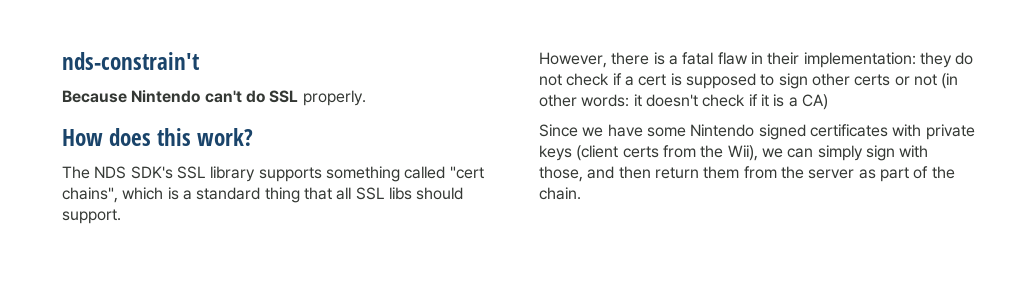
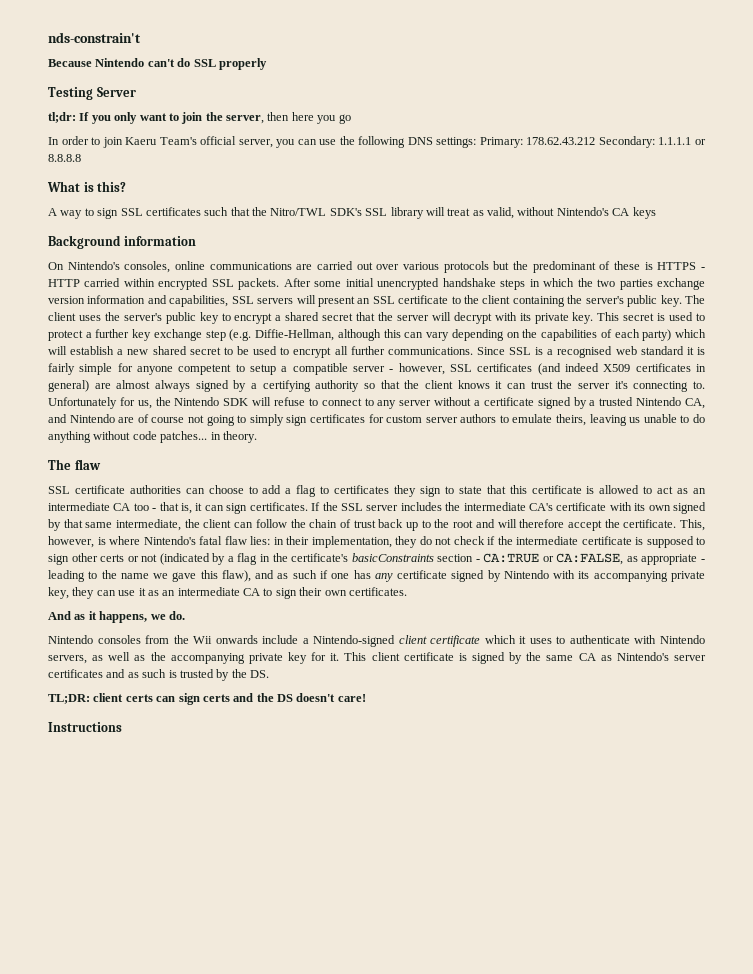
- Because Nintendo can't do SSL properly.
- How does this work?
- The NDS SDK's SSL library supports something called "cert chains", which is a standard thing that all SSL libs should support.
- However, there is a fatal flaw in their implementation: they do not check if a cert is supposed to sign other certs or not (in other words: it doesn't check if it is a CA)
- Since we have some Nintendo signed certificates with private keys (client certs from the Wii), we can simply sign with those, and then return them from the server as part of the chain.
+ Because Nintendo can't do SSL properly
+ Testing Server
+ tl;dr: If you only want to join the server, then here you go
+ In order to join Kaeru Team's official server, you can use the following DNS settings: Primary: 178.62.43.212 Secondary: 1.1.1.1 or 8.8.8.8
+ What is this?
+ A way to sign SSL certificates such that the Nitro/TWL SDK's SSL library will treat as valid, without Nintendo's CA keys
+ Background information
+ On Nintendo's consoles, online communications are carried out over various protocols but the predominant of these is HTTPS - HTTP carried within encrypted SSL packets. After some initial unencrypted handshake steps in which the two parties exchange version information and capabilities, SSL servers will present an SSL certificate to the client containing the server's public key. The client uses the server's public key to encrypt a shared secret that the server will decrypt with its private key. This secret is used to protect a further key exchange step (e.g. Diffie-Hellman, although this can vary depending on the capabilities of each party) which will establish a new shared secret to be used to encrypt all further communications. Since SSL is a recognised web standard it is fairly simple for anyone competent to setup a compatible server - however, SSL certificates (and indeed X509 certificates in general) are almost always signed by a certifying authority so that the client knows it can trust the server it's connecting to. Unfortunately for us, the Nintendo SDK will refuse to connect to any server without a certificate signed by a trusted Nintendo CA, and Nintendo are of course not going to simply sign certificates for custom server authors to emulate theirs, leaving us unable to do anything without code patches... in theory.
+ The flaw
+ SSL certificate authorities can choose to add a flag to certificates they sign to state that this certificate is allowed to act as an intermediate CA too - that is, it can sign certificates. If the SSL server includes the intermediate CA's certificate with its own signed by that same intermediate, the client can follow the chain of trust back up to the root and will therefore accept the certificate. This, however, is where Nintendo's fatal flaw lies: in their implementation, they do not check if the intermediate certificate is supposed to sign other certs or not (indicated by a flag in the certificate's basicConstraints section - CA:TRUE or CA:FALSE, as appropriate - leading to the name we gave this flaw), and as such if one has any certificate signed by Nintendo with its accompanying private key, they can use it as an intermediate CA to sign their own certificates.
+ And as it happens, we do.
+ Nintendo consoles from the Wii onwards include a Nintendo-signed client certificate which it uses to authenticate with Nintendo servers, as well as the accompanying private key for it. This client certificate is signed by the same CA as Nintendo's server certificates and as such is trusted by the DS.
+ TL;DR: client certs can sign certs and the DS doesn't care!
+ Instructions

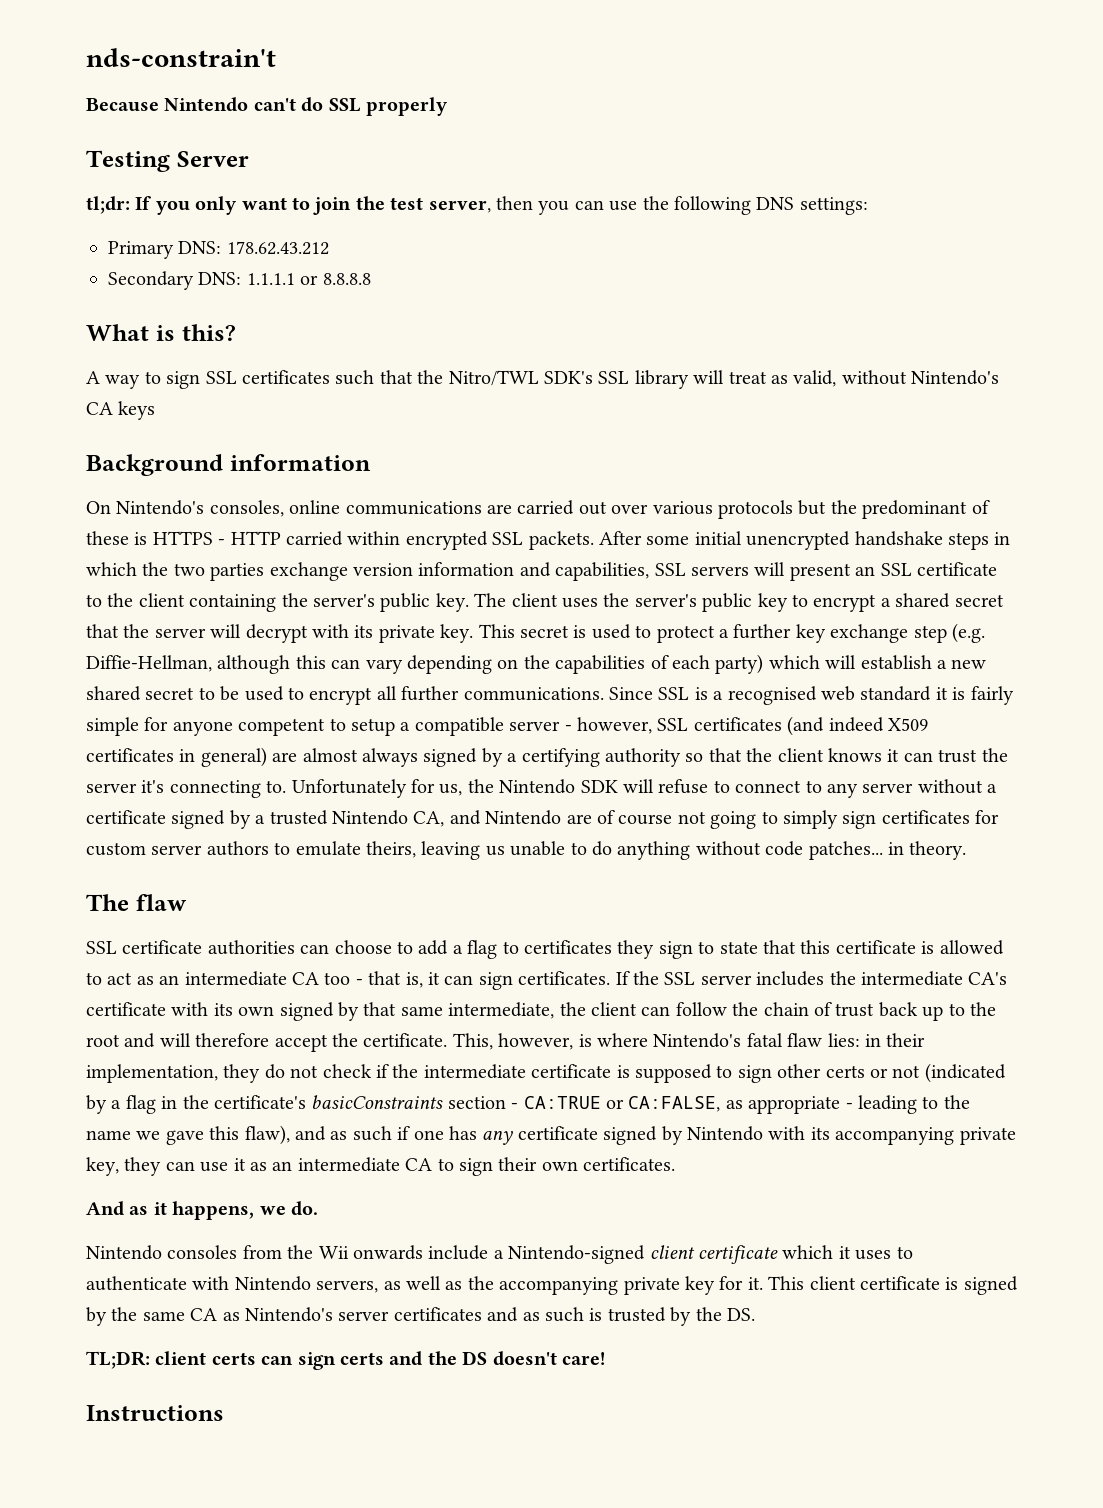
- tl;dr: If you only want to join the server, then here you go
- In order to join Kaeru Team's official server, you can use the following DNS settings: Primary: 178.62.43.212 Secondary: 1.1.1.1 or 8.8.8.8
+ tl;dr: If you only want to join the test server, then you can use the following DNS settings:
+ Primary DNS: 178.62.43.212
+ Secondary DNS: 1.1.1.1 or 8.8.8.8

